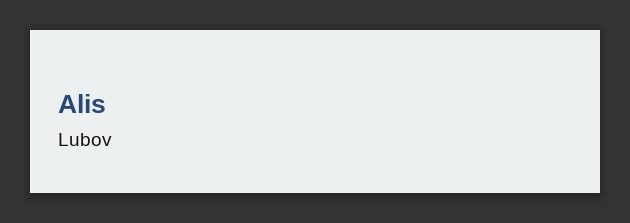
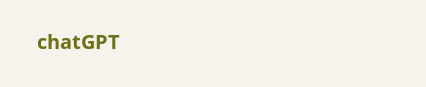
- Alis
- Lubov
+ chatGPT

